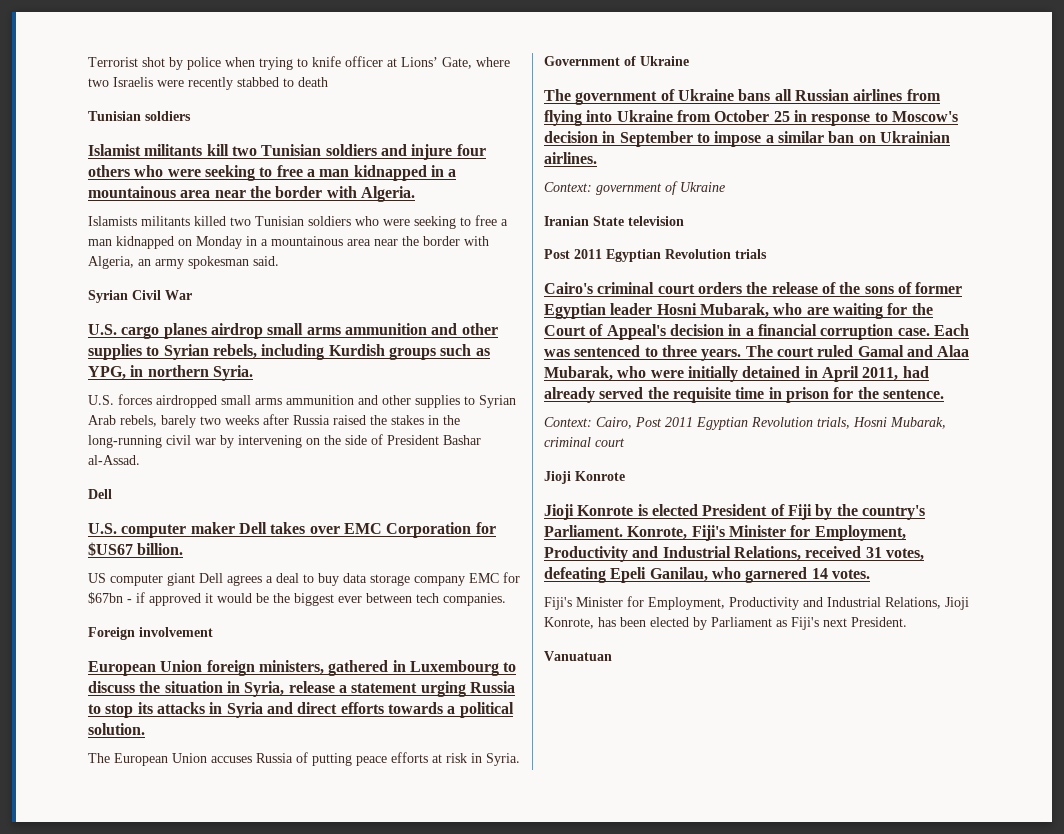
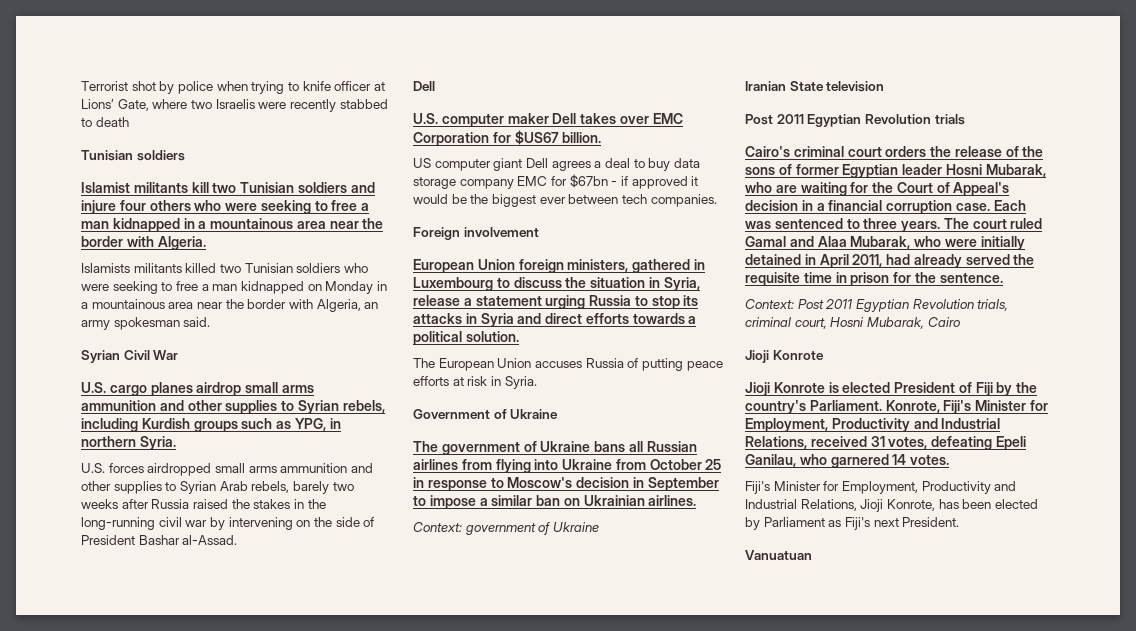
- Context: Cairo, Post 2011 Egyptian Revolution trials, Hosni Mubarak, criminal court
+ Context: Post 2011 Egyptian Revolution trials, criminal court, Hosni Mubarak, Cairo

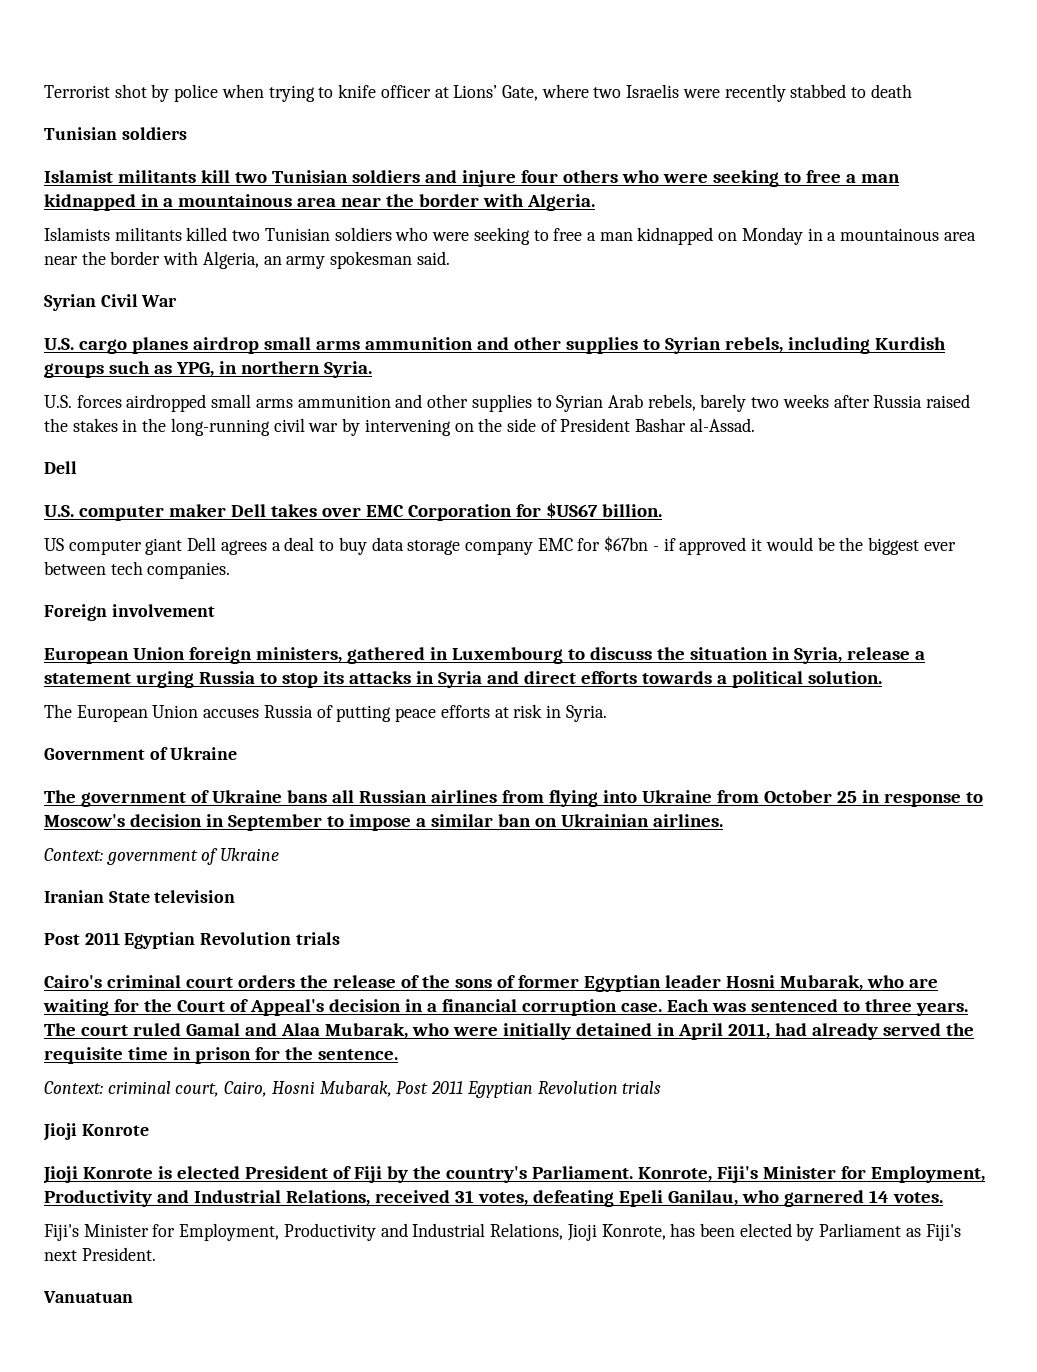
- Context: Post 2011 Egyptian Revolution trials, criminal court, Hosni Mubarak, Cairo
+ Context: criminal court, Cairo, Hosni Mubarak, Post 2011 Egyptian Revolution trials

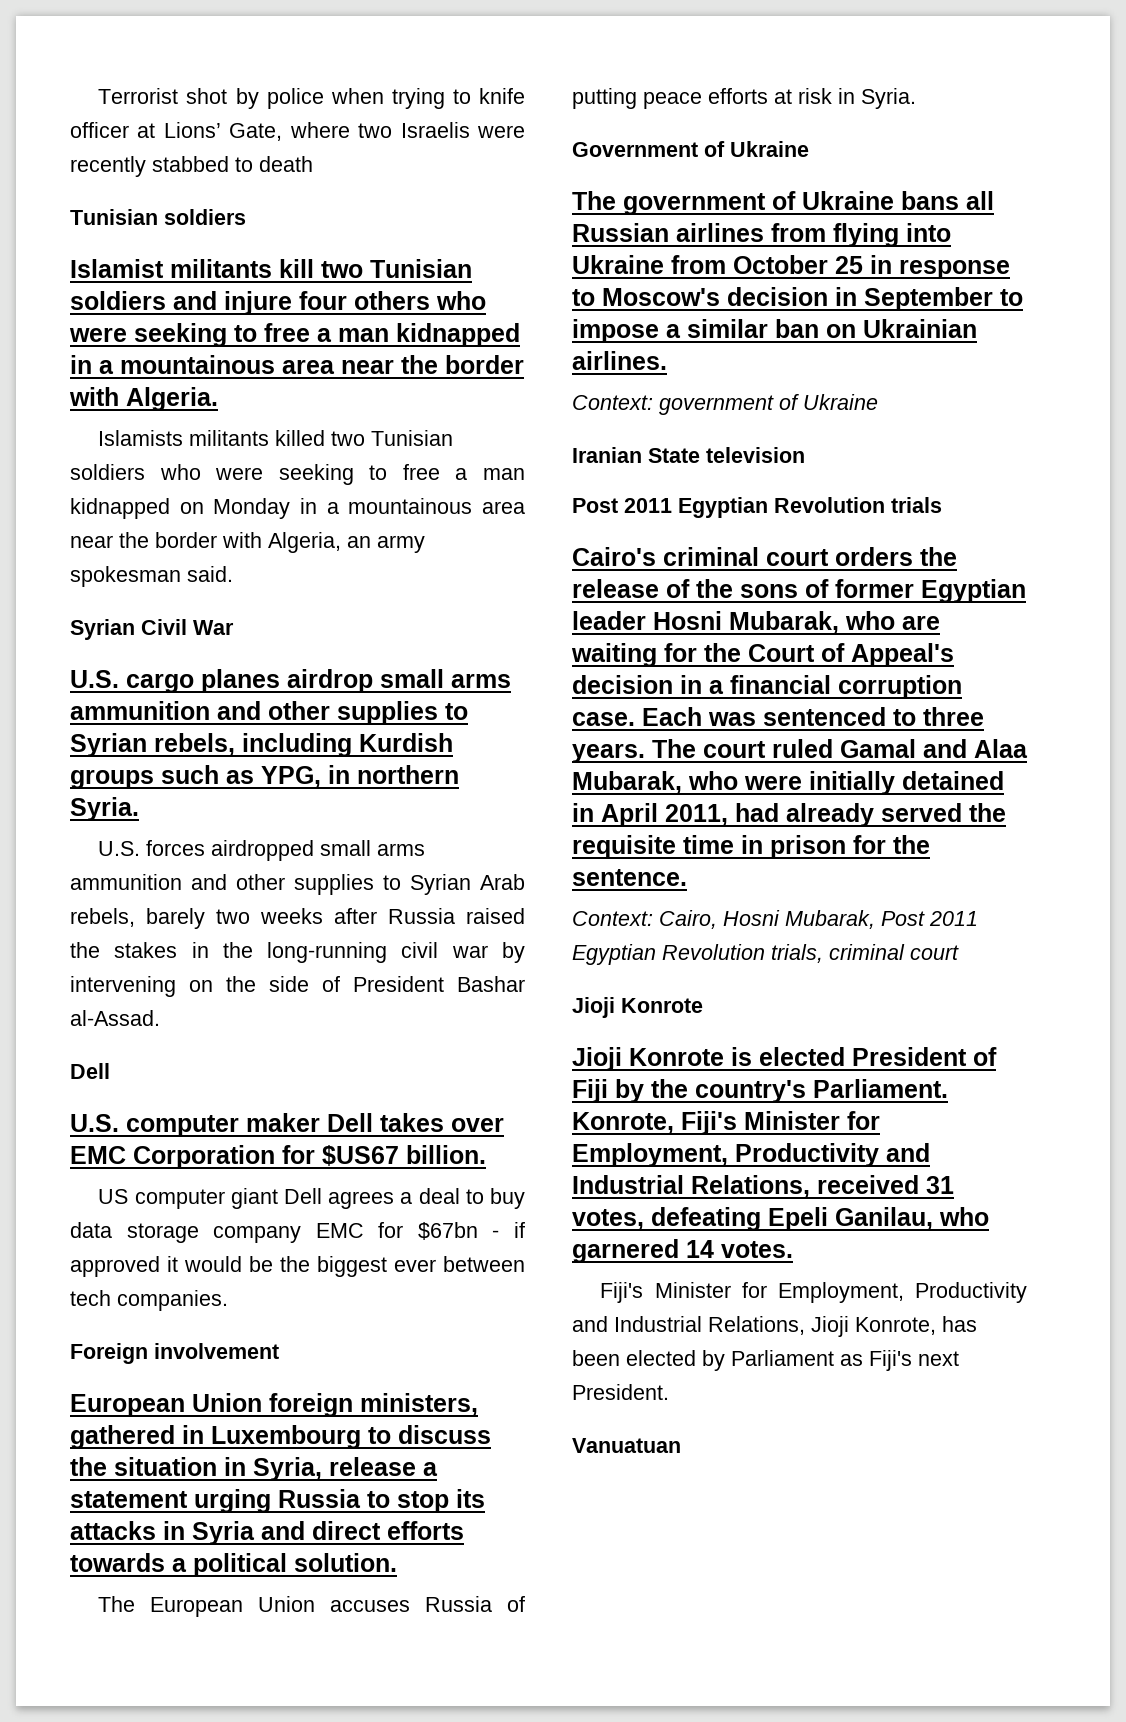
- Context: criminal court, Cairo, Hosni Mubarak, Post 2011 Egyptian Revolution trials
+ Context: Cairo, Hosni Mubarak, Post 2011 Egyptian Revolution trials, criminal court

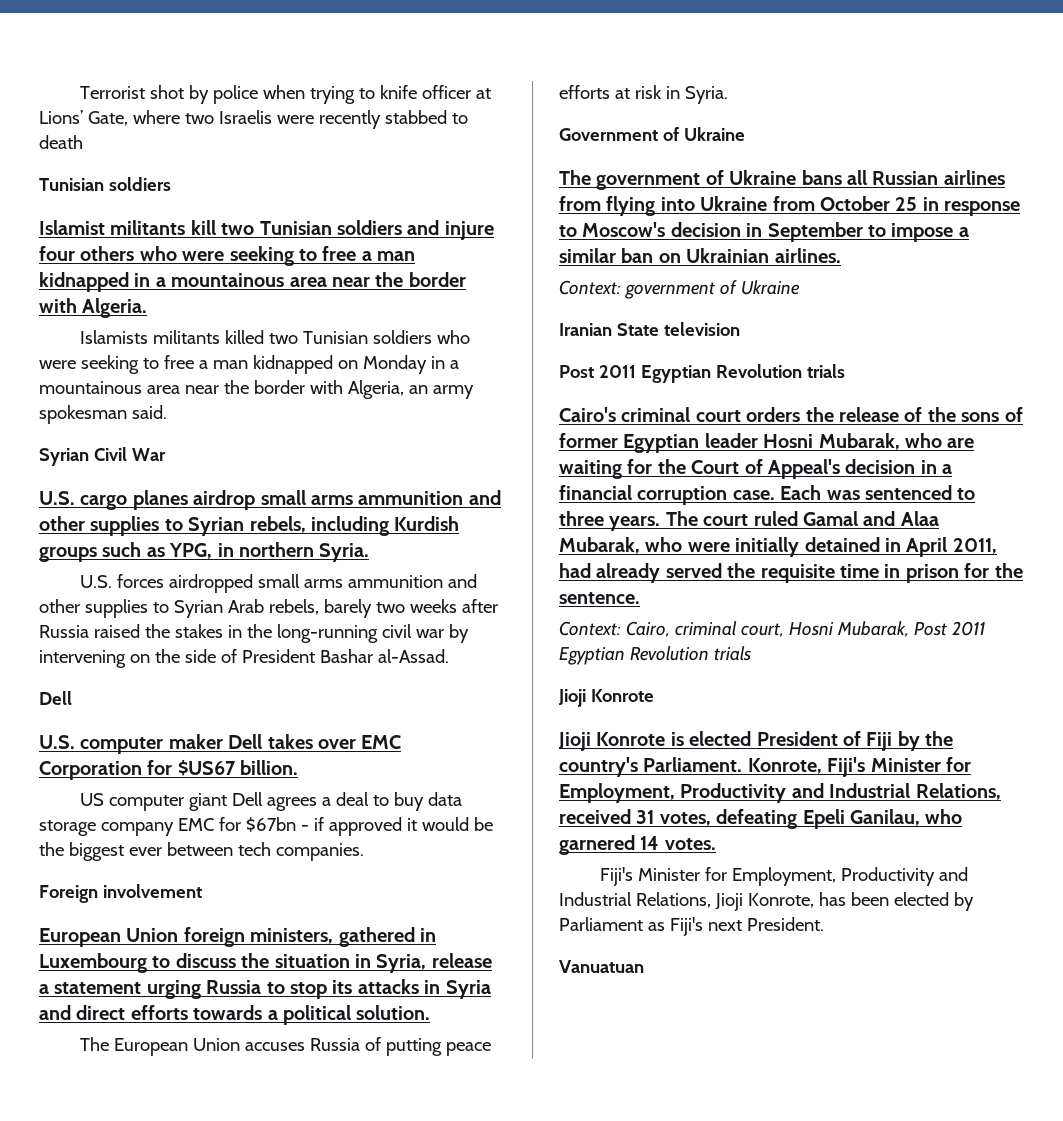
- Context: Cairo, Hosni Mubarak, Post 2011 Egyptian Revolution trials, criminal court
+ Context: Cairo, criminal court, Hosni Mubarak, Post 2011 Egyptian Revolution trials

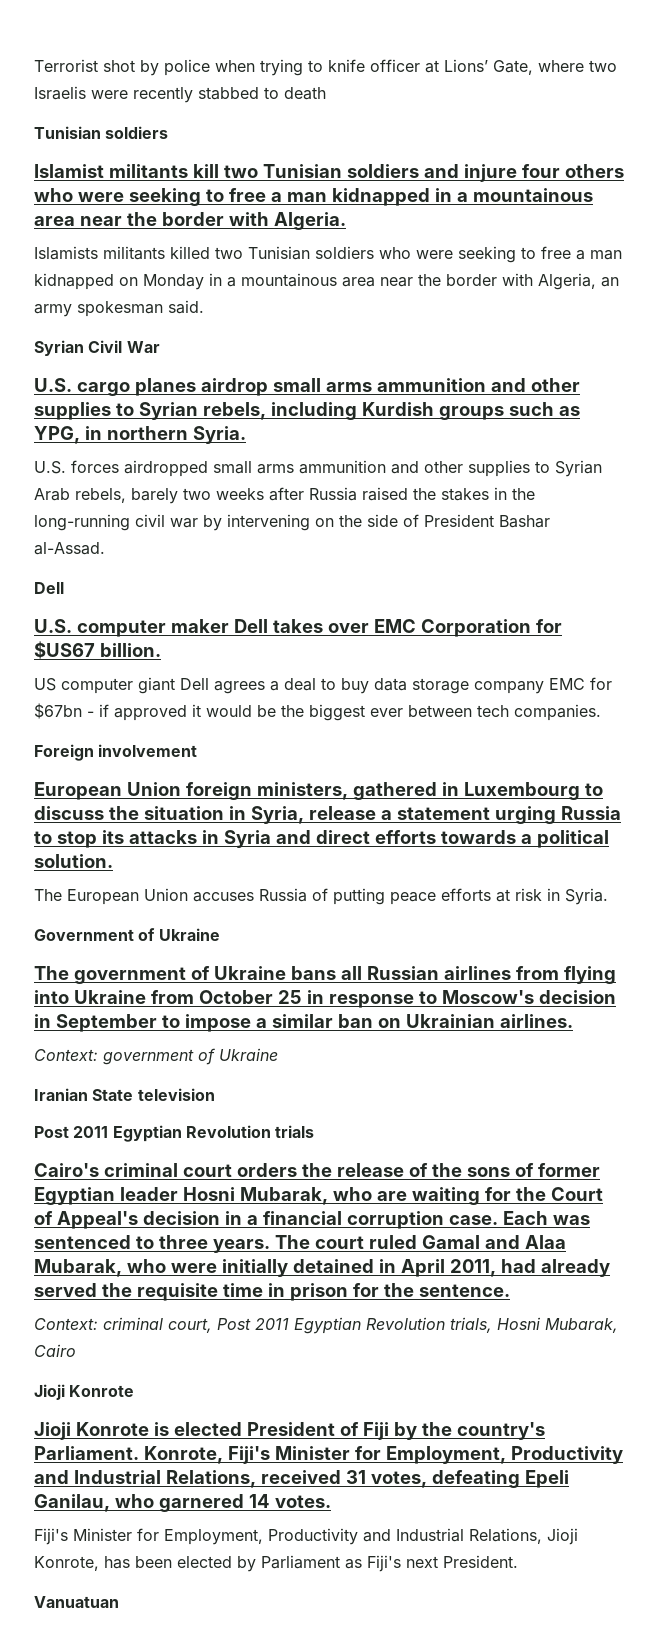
- Context: Cairo, criminal court, Hosni Mubarak, Post 2011 Egyptian Revolution trials
+ Context: criminal court, Post 2011 Egyptian Revolution trials, Hosni Mubarak, Cairo

